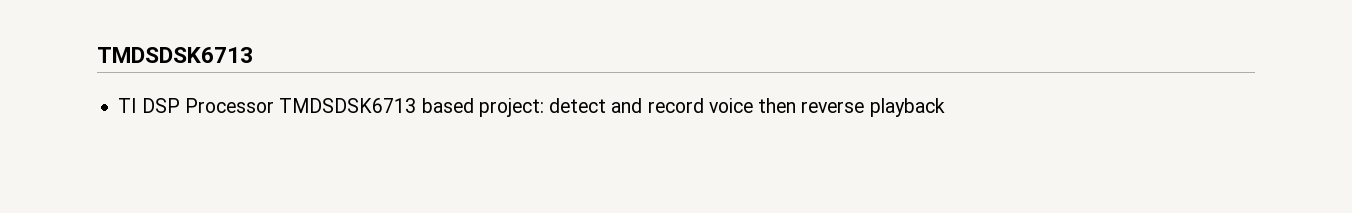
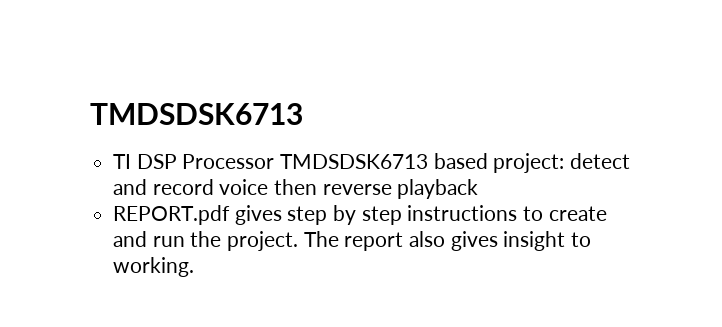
+ REPORT.pdf gives step by step instructions to create and run the project. The report also gives insight to working.

